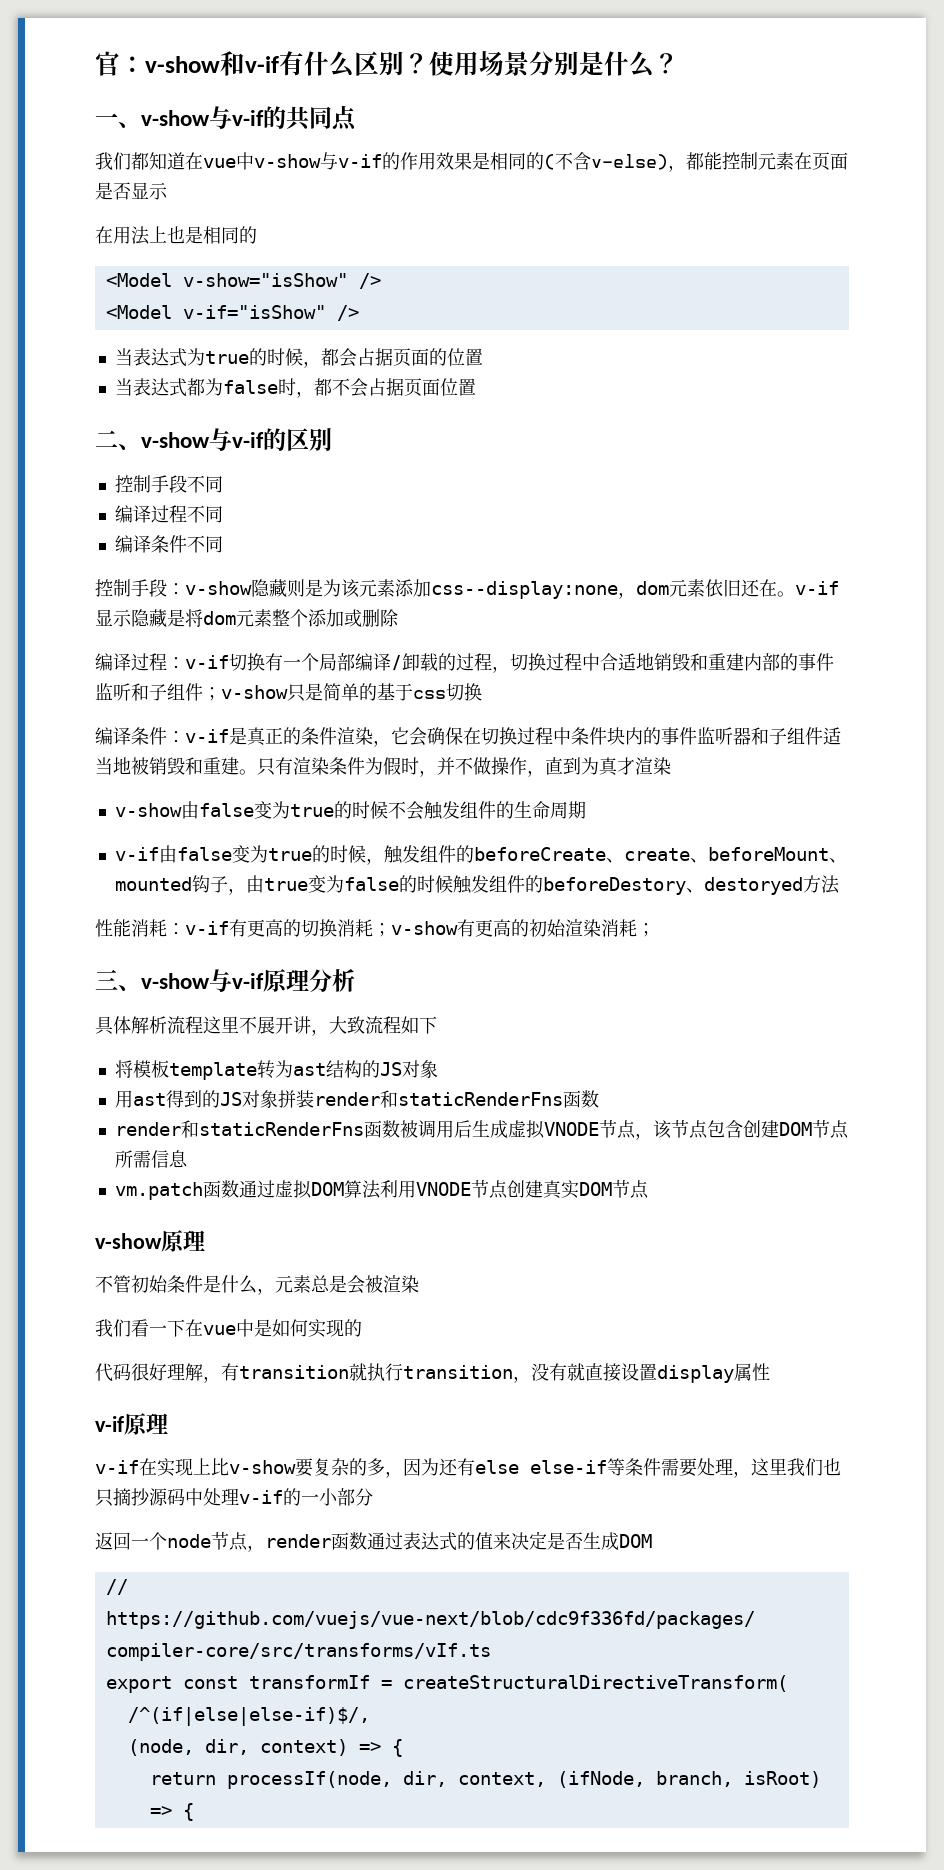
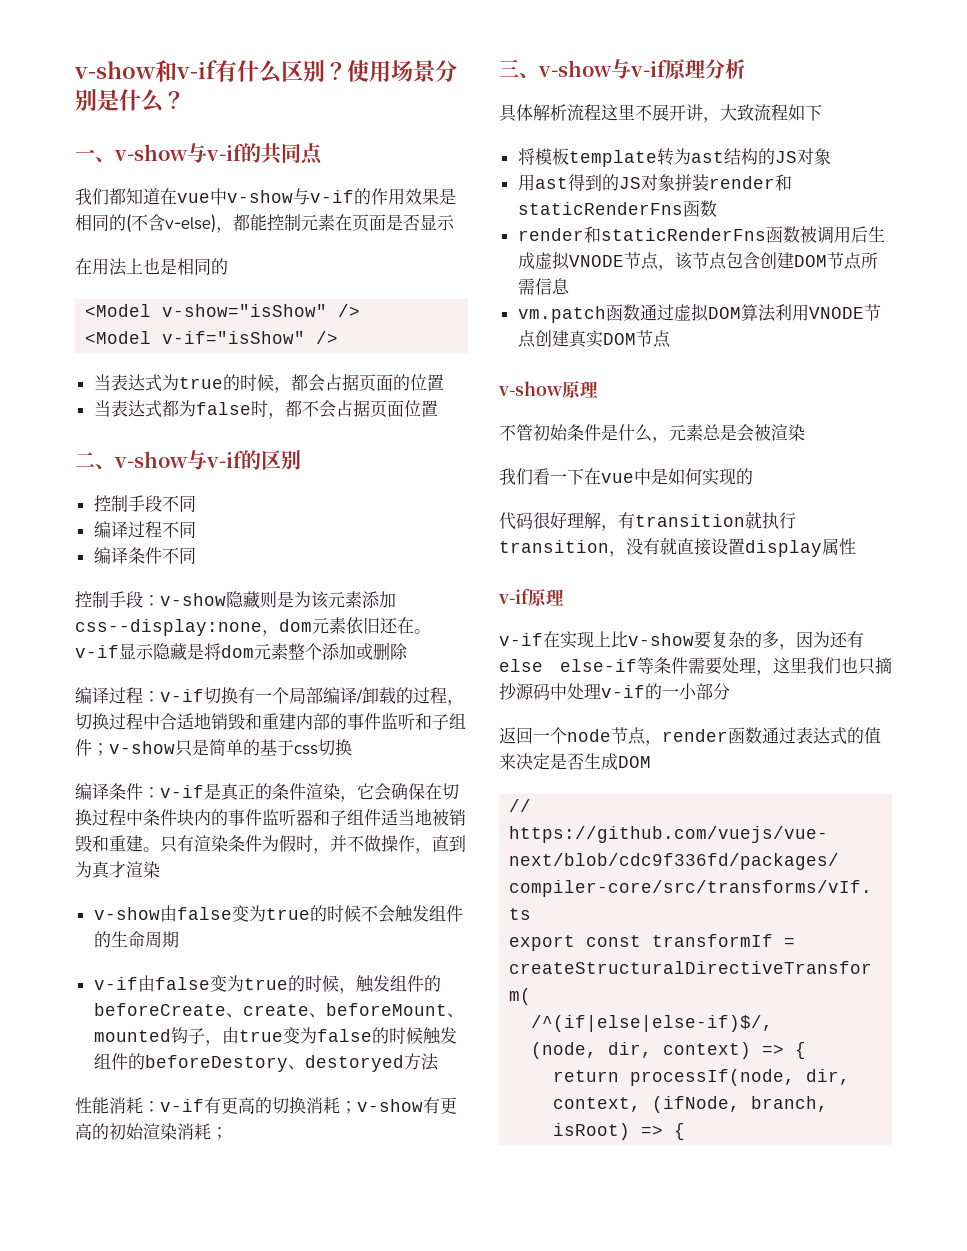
- 官：v-show和v-if有什么区别？
+ v-show和v-if有什么区别？

